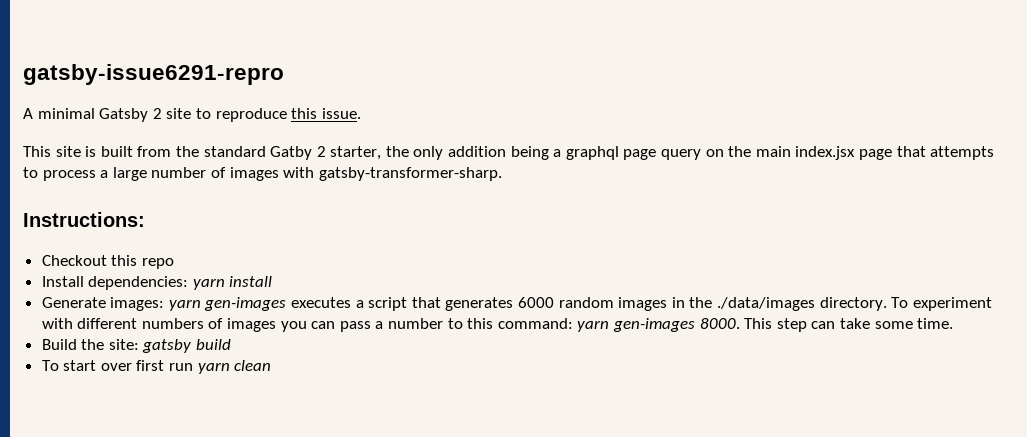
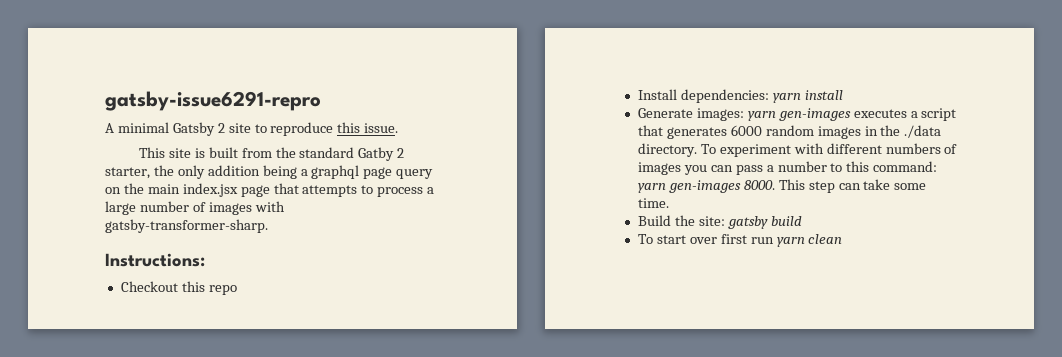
- Generate images: yarn gen-images executes a script that generates 6000 random images in the ./data/images directory.
+ Generate images: yarn gen-images executes a script that generates 6000 random images in the ./data directory.

